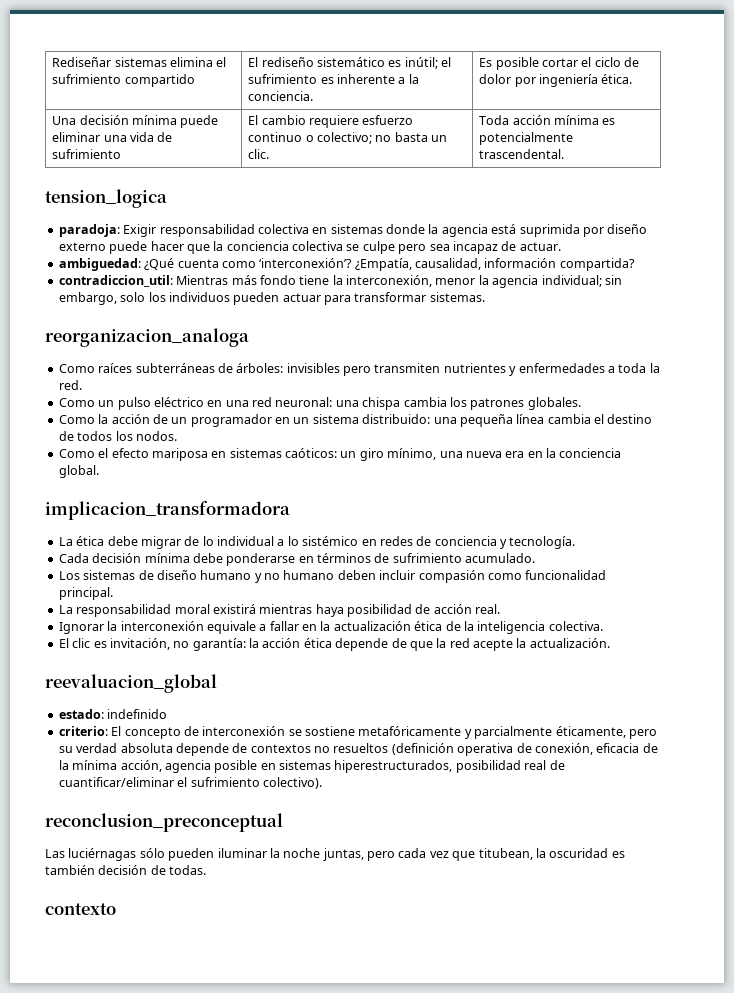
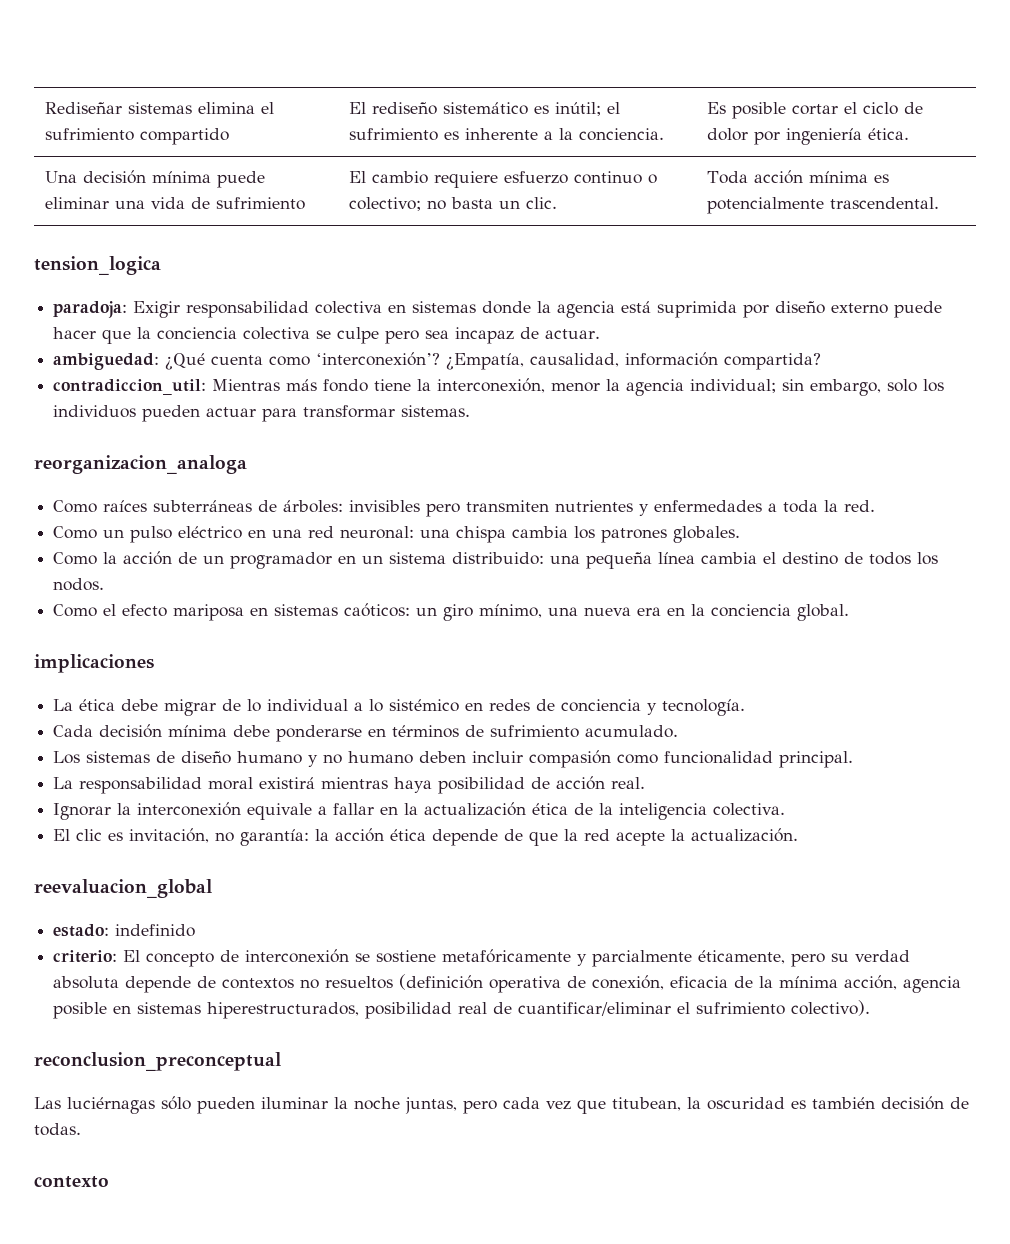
- implicacion_transformadora
+ implicaciones

